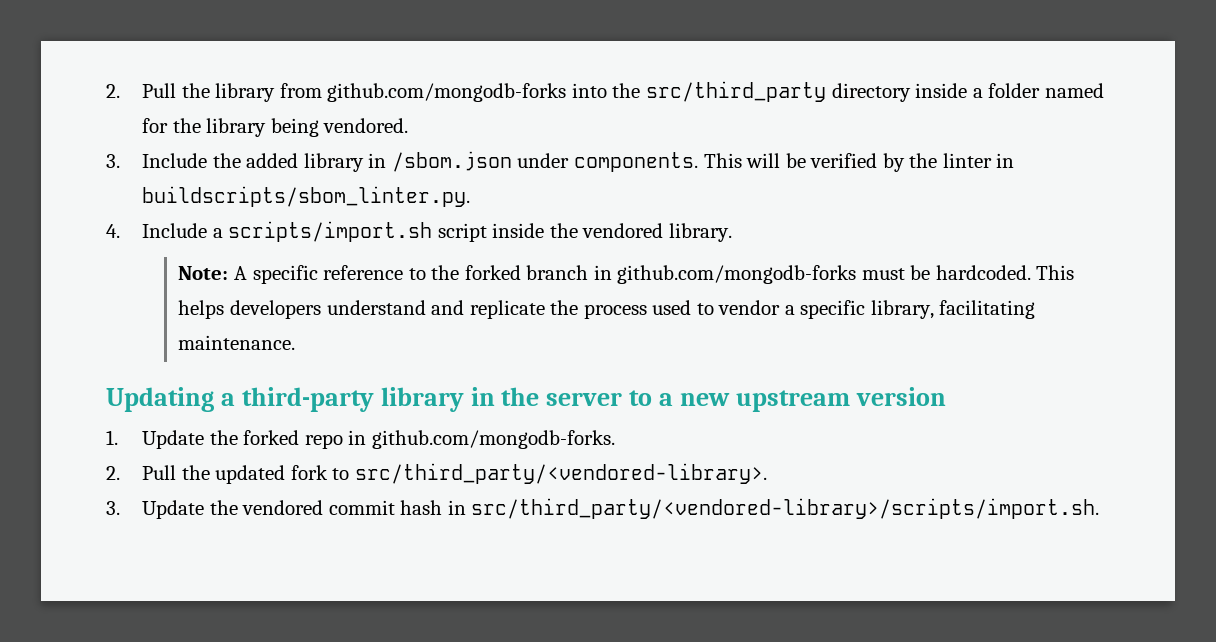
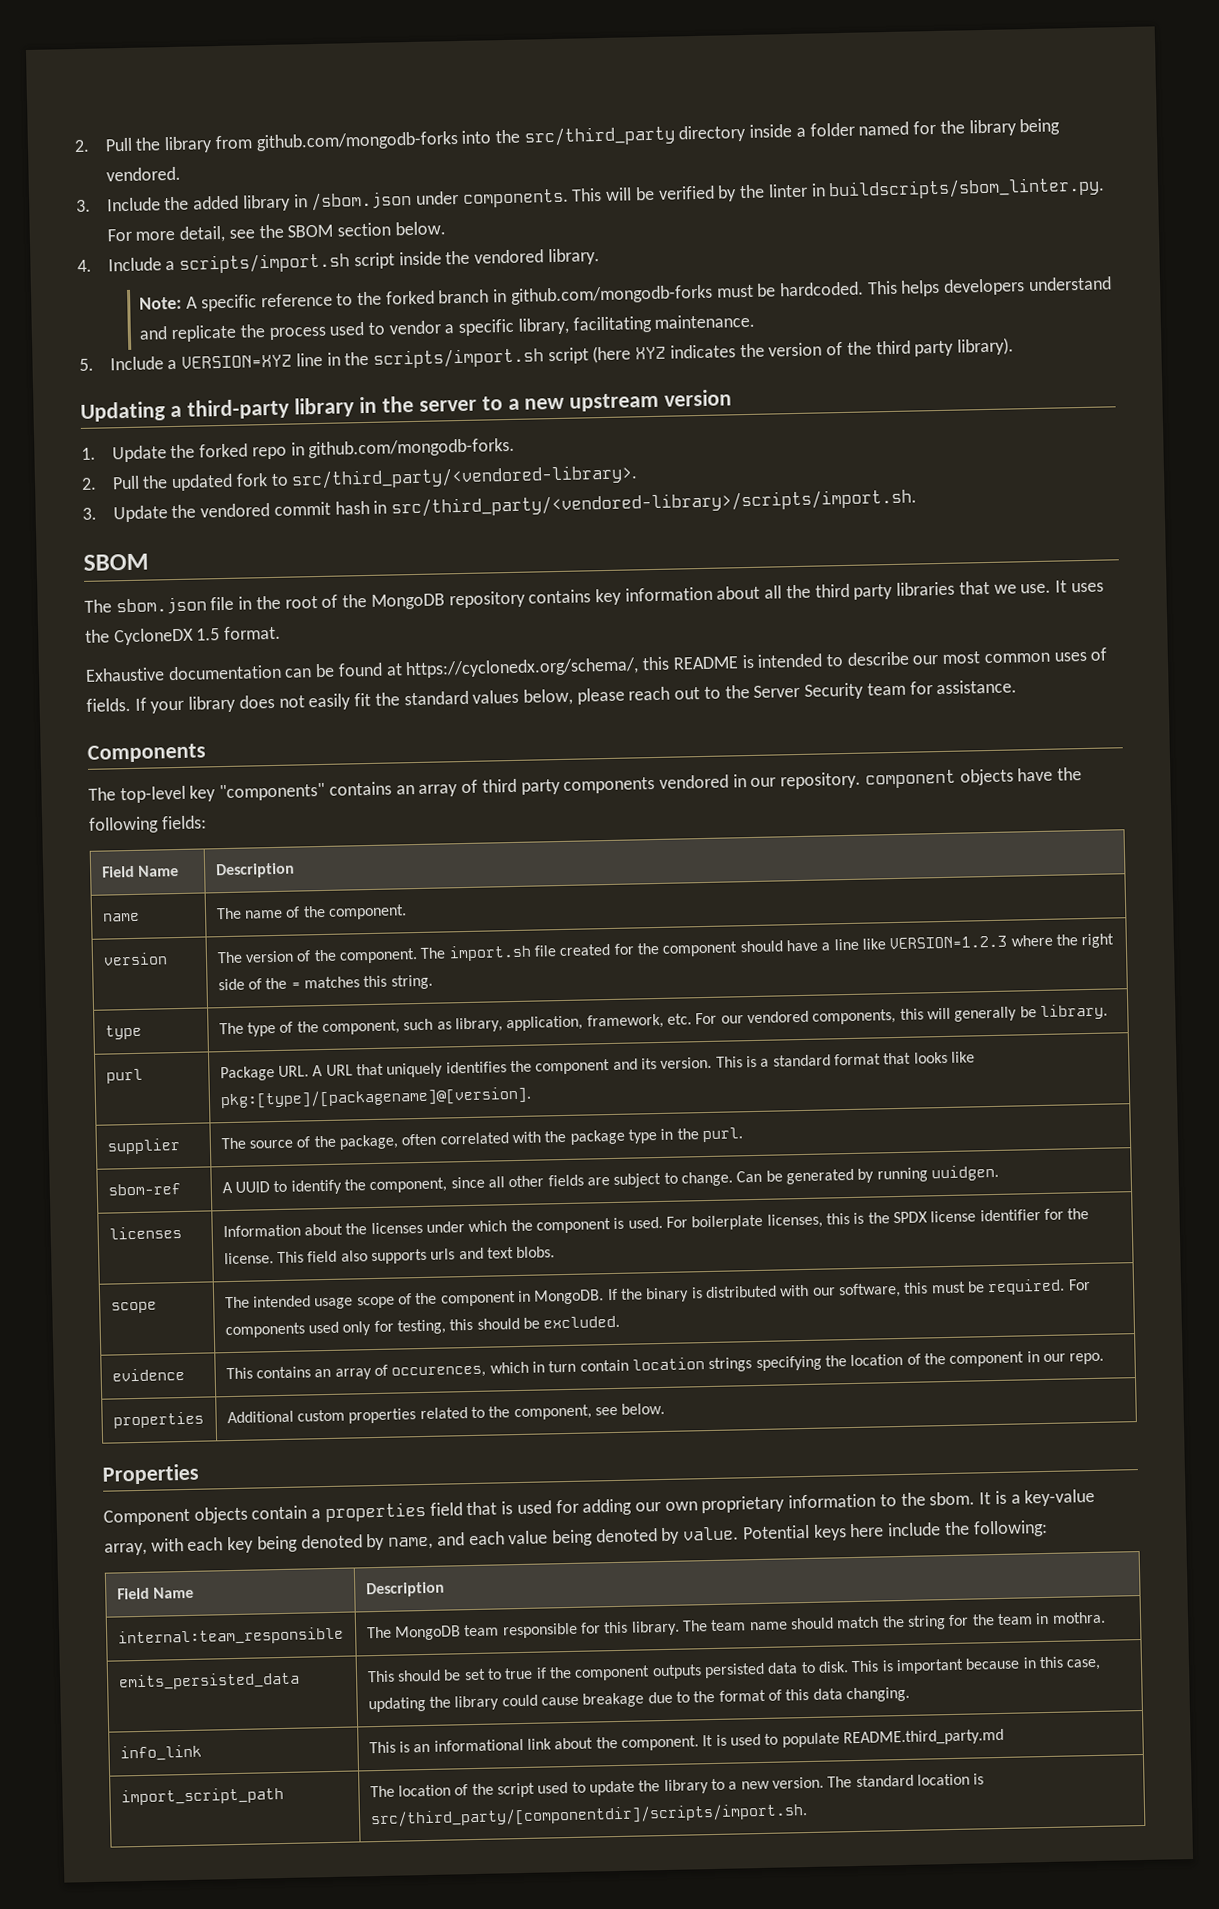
- This will be verified by the linter in buildscripts/sbom_linter.py.
+ This will be verified by the linter in buildscripts/sbom_linter.py. For more detail, see the SBOM section below.
+ 5. Include a VERSION=XYZ line in the scripts/import.sh script (here XYZ indicates the version of the third party library).
  3. Update the vendored commit hash in src/third_party/<vendored-library>/scripts/import.sh.
+ SBOM
+ The sbom.json file in the root of the MongoDB repository contains key information about all the third party libraries that we use. It uses the CycloneDX 1.5 format.
+ Exhaustive documentation can be found at https://cyclonedx.org/schema/, this README is intended to describe our most common uses of fields. If your library does not easily fit the standard values below, please reach out to the Server Security team for assistance.
+ Components
+ The top-level key "components" contains an array of third party components vendored in our repository. component objects have the following fields:
+ Field Name | Description
+ name | The name of the component.
+ version | The version of the component. The import.sh file created for the component should have a line like VERSION=1.2.3 where the right side of the = matches this string.
+ type | The type of the component, such as library, application, framework, etc. For our vendored components, this will generally be library.
+ purl | Package URL. A URL that uniquely identifies the component and its version. This is a standard format that looks like pkg:[type]/[packagename]@[version].
+ supplier | The source of the package, often correlated with the package type in the purl.
+ sbom-ref | A UUID to identify the component, since all other fields are subject to change. Can be generated by running uuidgen.
+ licenses | Information about the licenses under which the component is used. For boilerplate licenses, this is the SPDX license identifier for the license. This field also supports urls and text blobs.
+ scope | The intended usage scope of the component in MongoDB. If the binary is distributed with our software, this must be required. For components used only for testing, this should be excluded.
+ evidence | This contains an array of occurences, which in turn contain location strings specifying the location of the component in our repo.
+ properties | Additional custom properties related to the component, see below.
+ Properties
+ Component objects contain a properties field that is used for adding our own proprietary information to the sbom. It is a key-value array, with each key being denoted by name, and each value being denoted by value. Potential keys here include the following:
+ Field Name | Description
+ internal:team_responsible | The MongoDB team responsible for this library. The team name should match the string for the team in mothra.
+ emits_persisted_data | This should be set to true if the component outputs persisted data to disk. This is important because in this case, updating the library could cause breakage due to the format of this data changing.
+ info_link | This is an informational link about the component. It is used to populate README.third_party.md
+ import_script_path | The location of the script used to update the library to a new version. The standard location is src/third_party/[componentdir]/scripts/import.sh.

